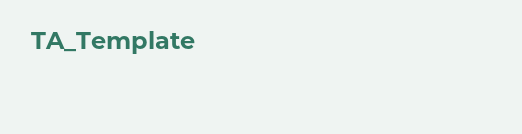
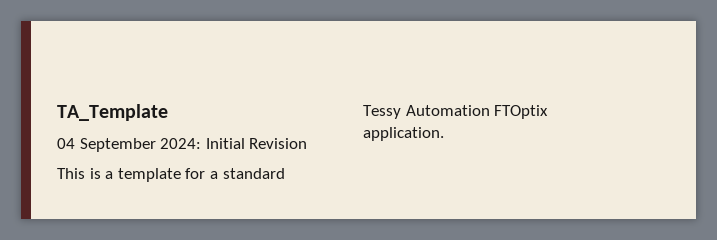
+ 04 September 2024: Initial Revision
+ This is a template for a standard Tessy Automation FTOptix application.

